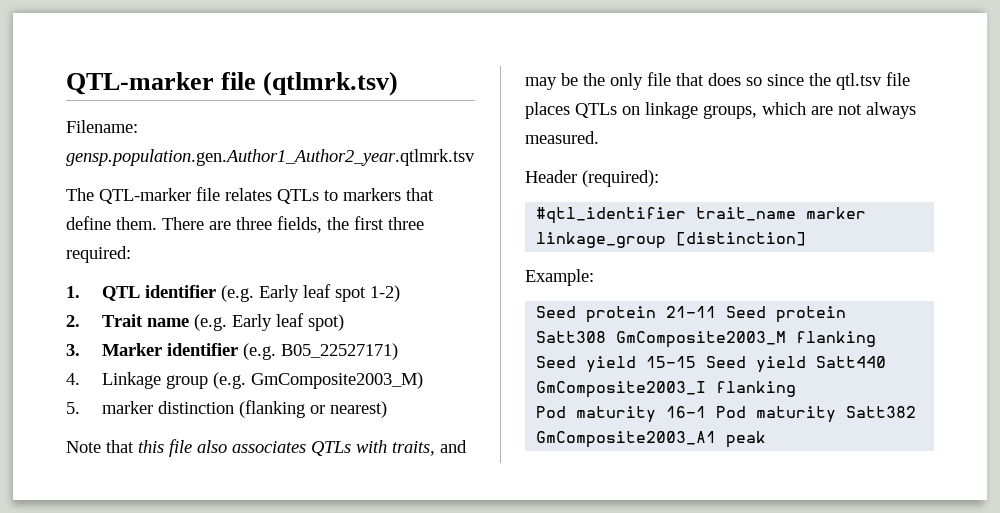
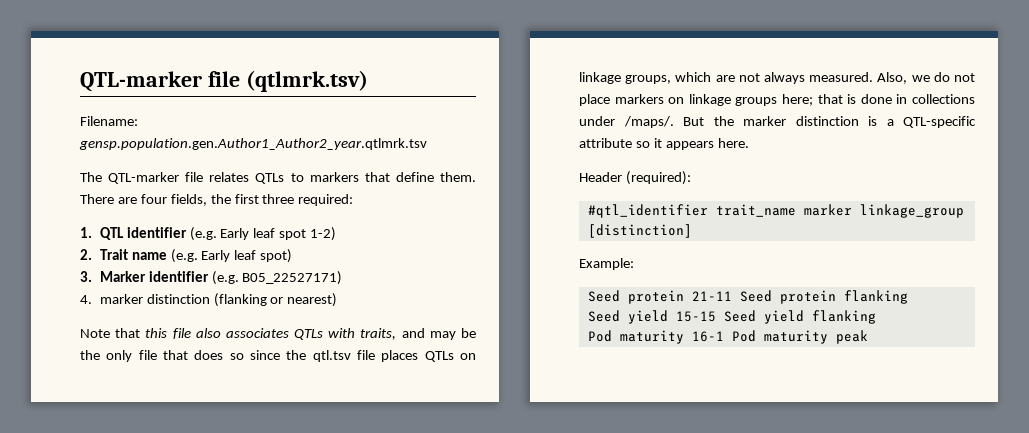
- There are three fields, the first three required:
+ There are four fields, the first three required:
- 4. Linkage group (e.g. GmComposite2003_M)
- 5. marker distinction (flanking or nearest)
+ 4. marker distinction (flanking or nearest)
+ Also, we do not place markers on linkage groups here; that is done in collections under /maps/. But the marker distinction is a QTL-specific attribute so it appears here.
- Seed protein 21-11 Seed protein Satt308 GmComposite2003_M flanking
+ Seed protein 21-11 Seed protein flanking
- Seed yield 15-15 Seed yield Satt440 GmComposite2003_I flanking
+ Seed yield 15-15 Seed yield flanking
- Pod maturity 16-1 Pod maturity Satt382 GmComposite2003_A1 peak
+ Pod maturity 16-1 Pod maturity peak

